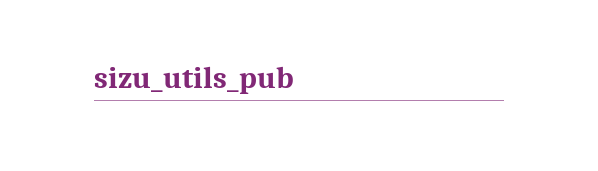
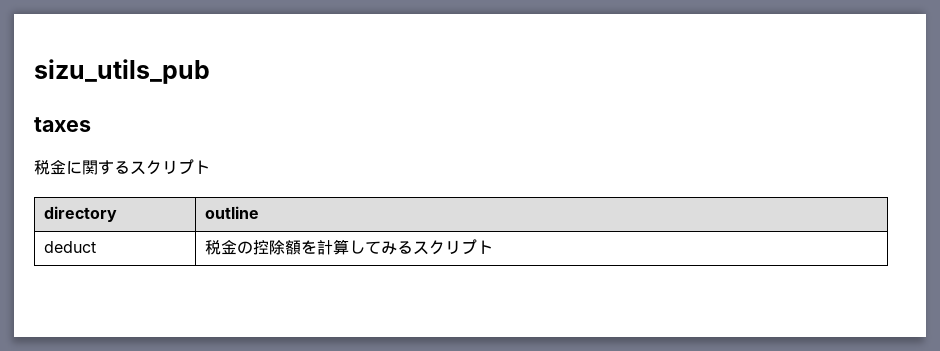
+ taxes
+ 税金に関するスクリプト
+ directory | outline
+ deduct | 税金の控除額を計算してみるスクリプト

